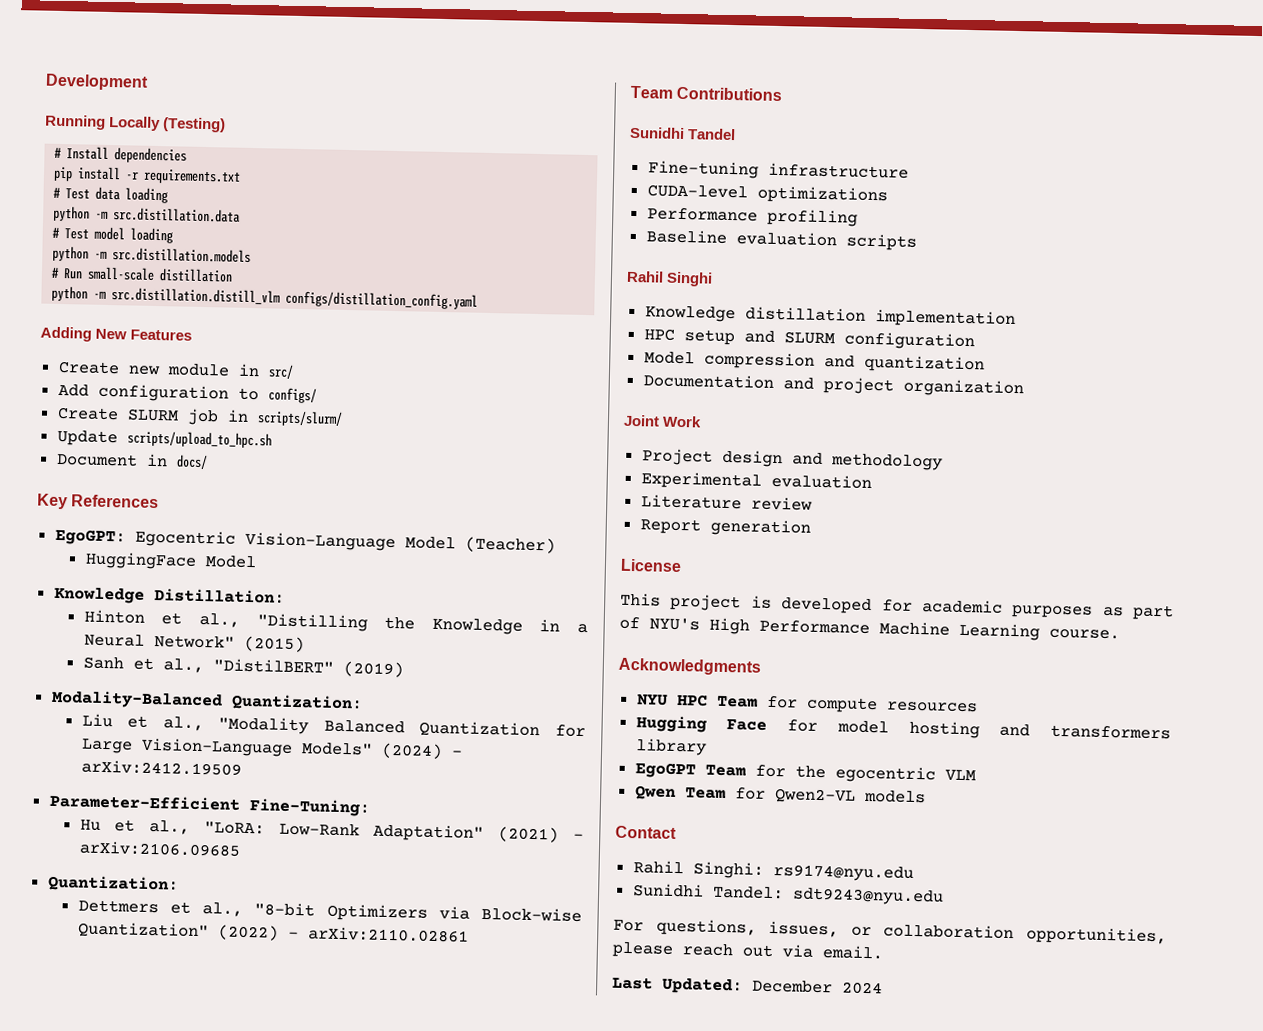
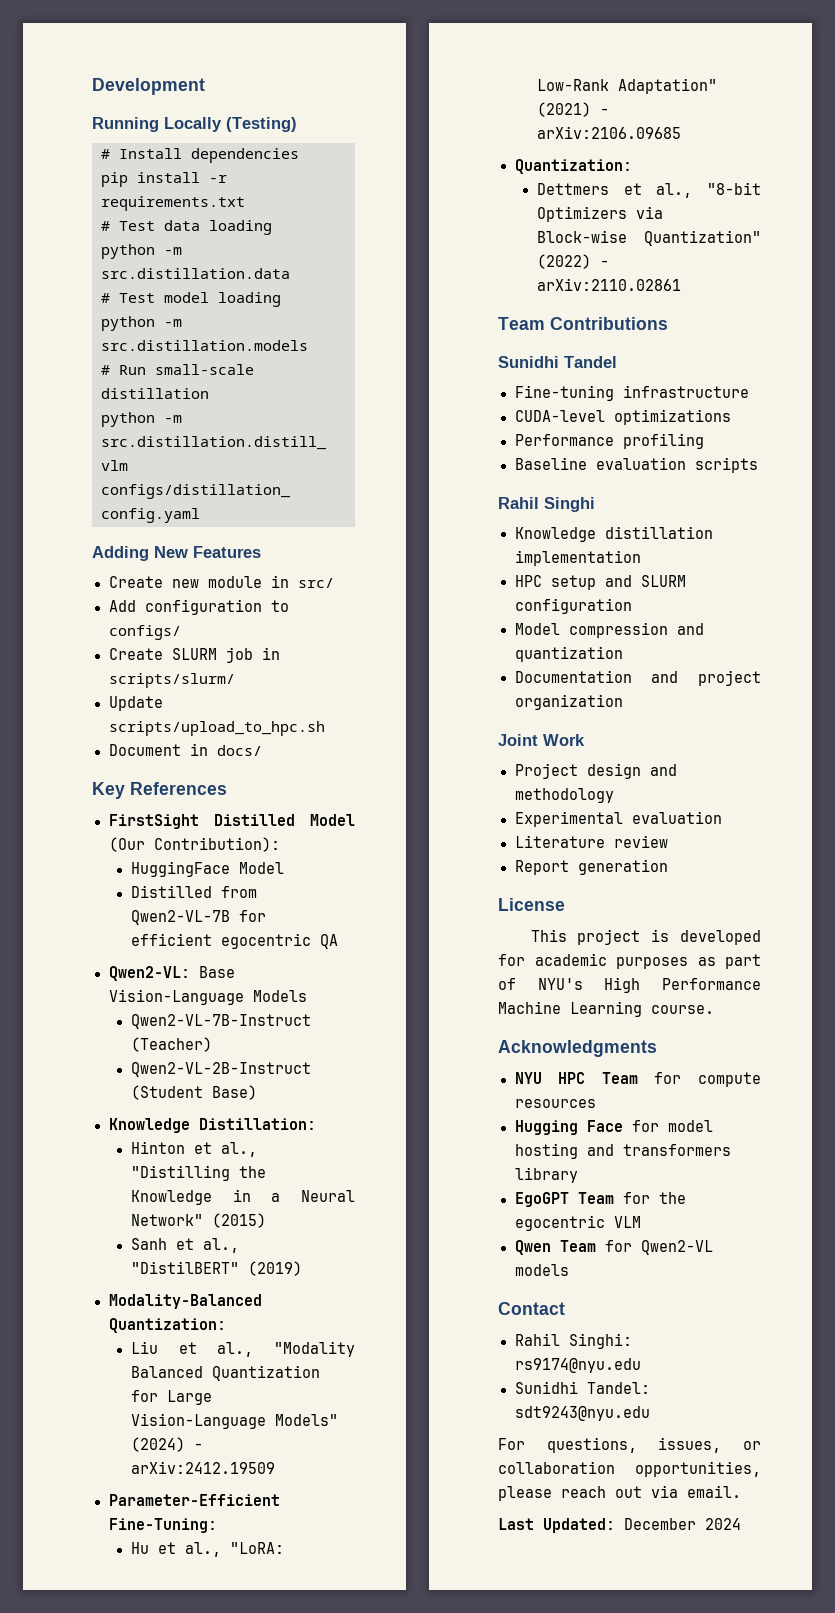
- EgoGPT: Egocentric Vision-Language Model (Teacher)
+ FirstSight Distilled Model (Our Contribution):
  HuggingFace Model
+ Distilled from Qwen2-VL-7B for efficient egocentric QA
+ Qwen2-VL: Base Vision-Language Models
+ Qwen2-VL-7B-Instruct (Teacher)
+ Qwen2-VL-2B-Instruct (Student Base)

